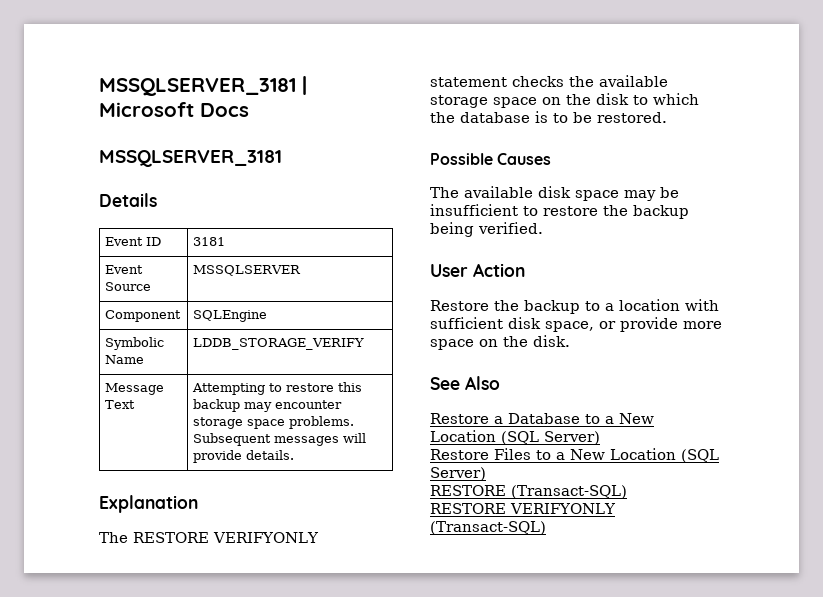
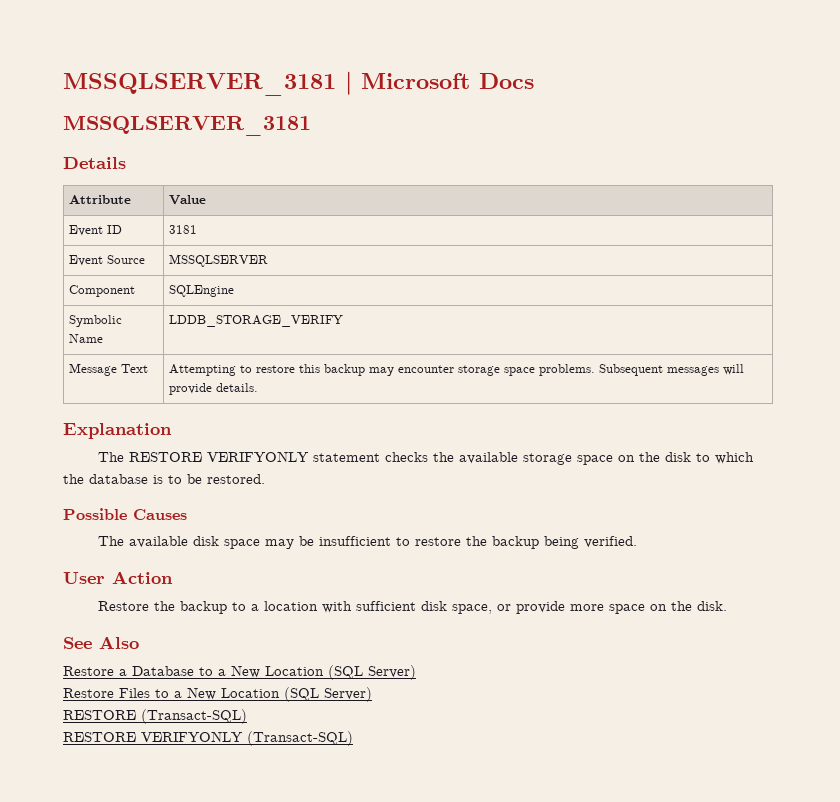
+ Attribute | Value

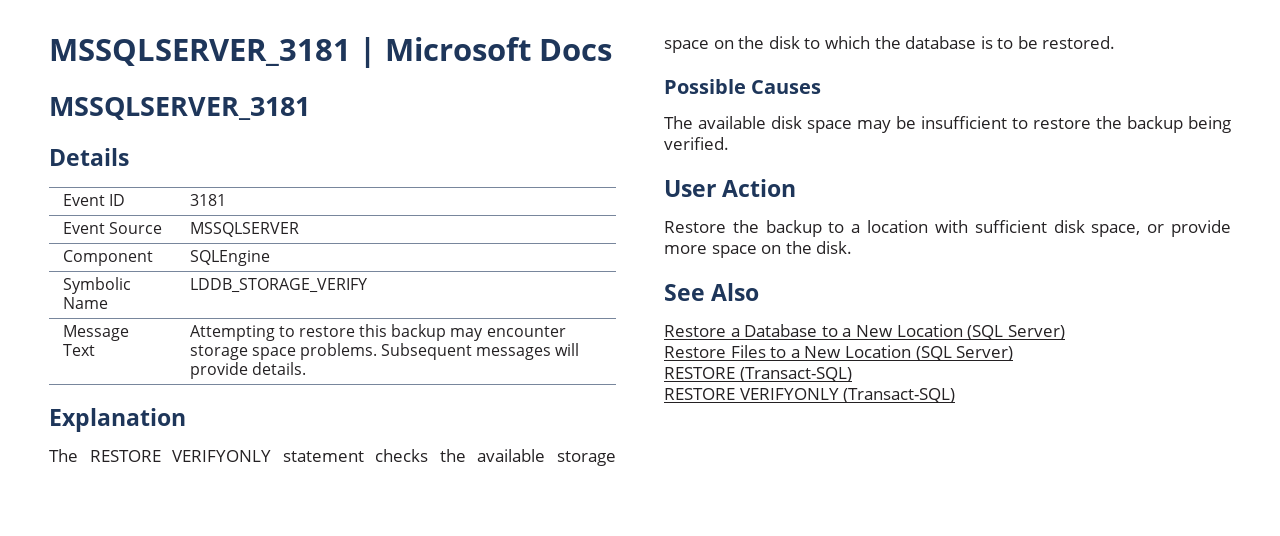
- Attribute | Value

